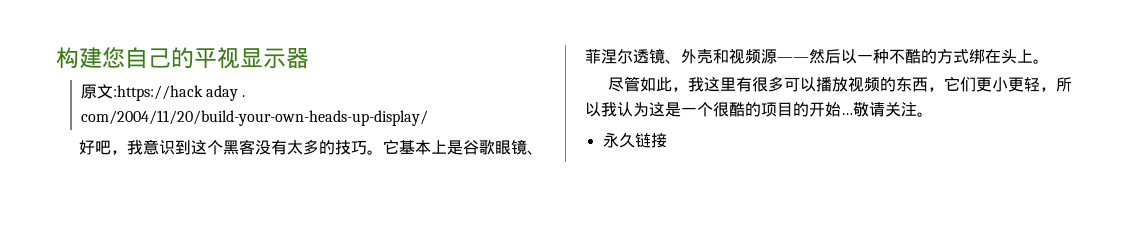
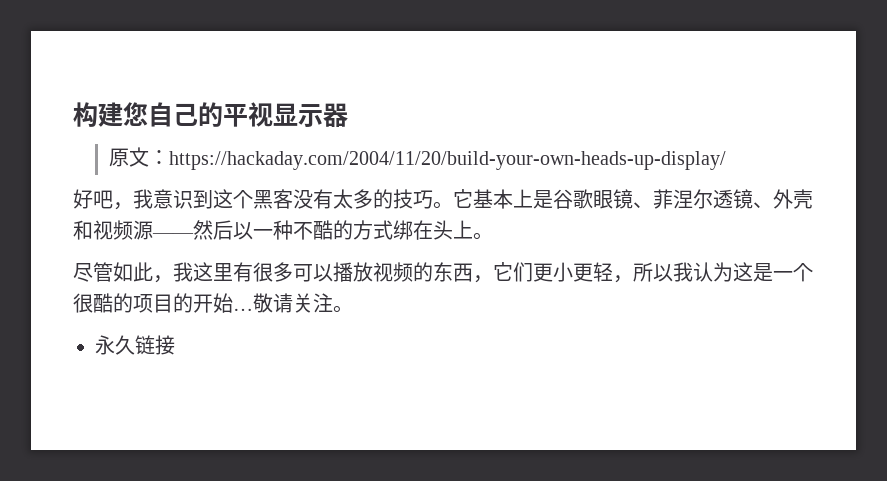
- 原文:https://hack aday . com/2004/11/20/build-your-own-heads-up-display/
+ 原文：https://hackaday.com/2004/11/20/build-your-own-heads-up-display/

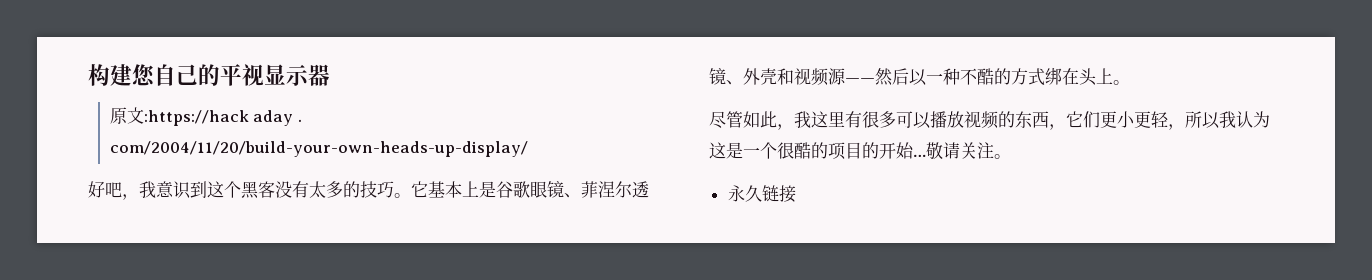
- 原文：https://hackaday.com/2004/11/20/build-your-own-heads-up-display/
+ 原文:https://hack aday . com/2004/11/20/build-your-own-heads-up-display/

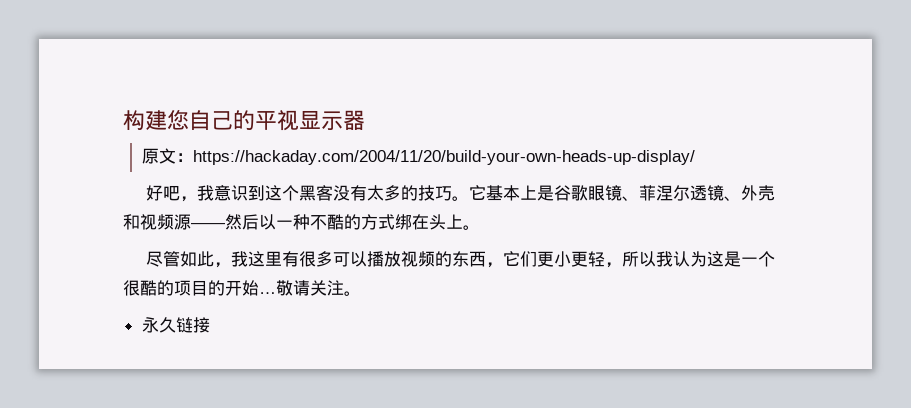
- 原文:https://hack aday . com/2004/11/20/build-your-own-heads-up-display/
+ 原文：https://hackaday.com/2004/11/20/build-your-own-heads-up-display/

